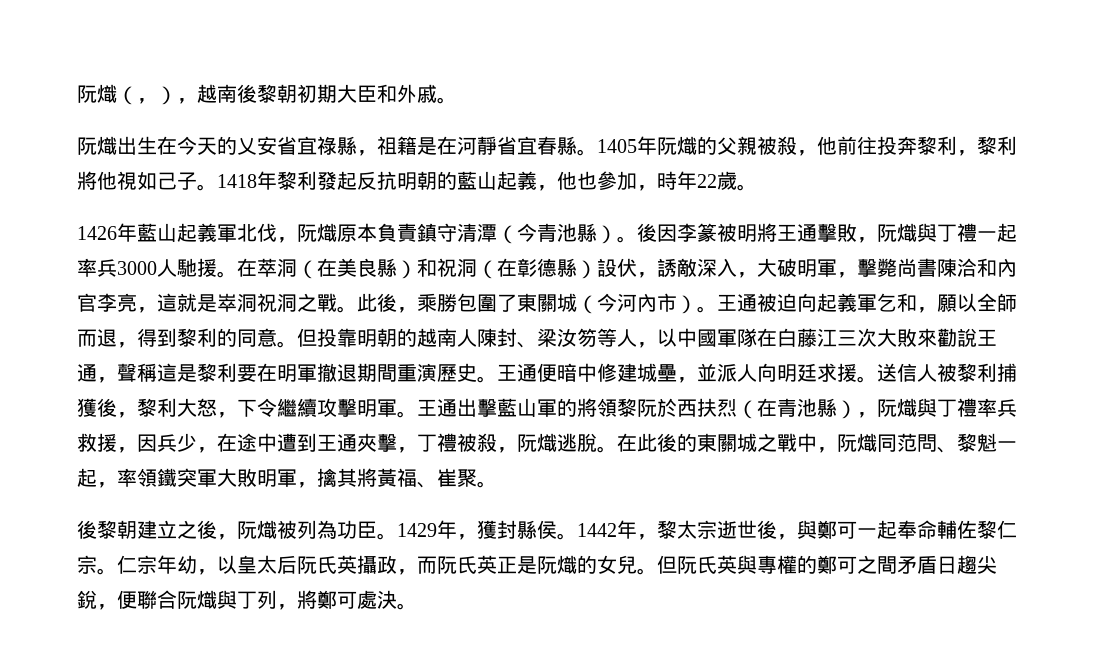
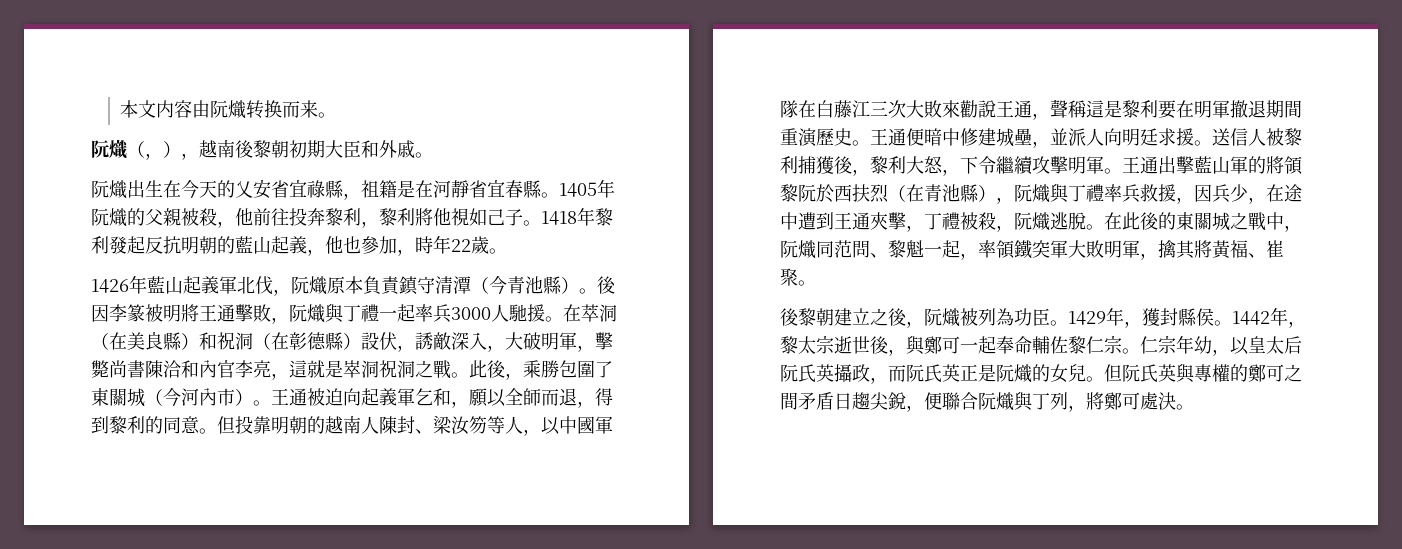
+ 本文内容由阮熾转换而来。

